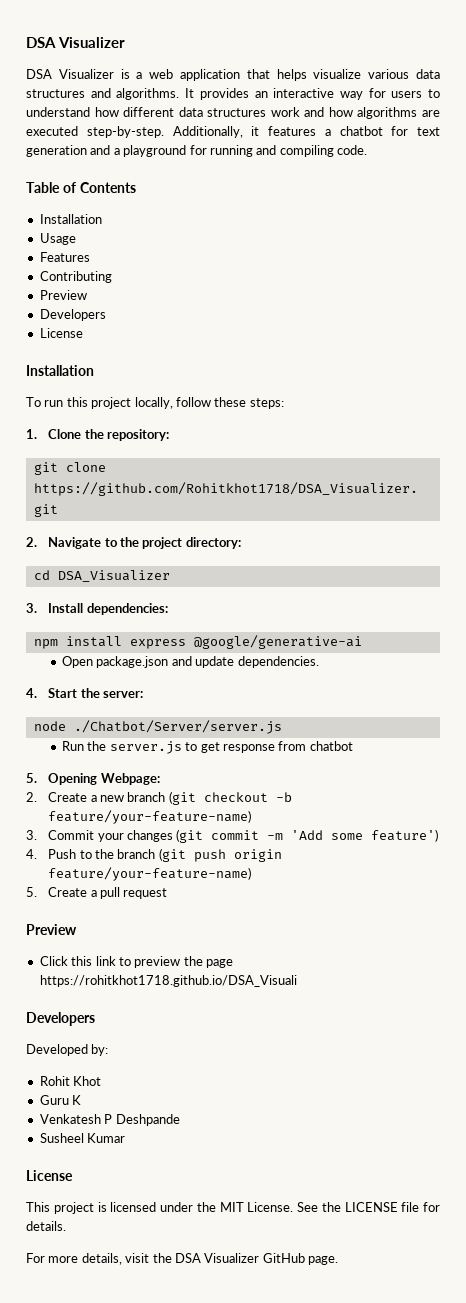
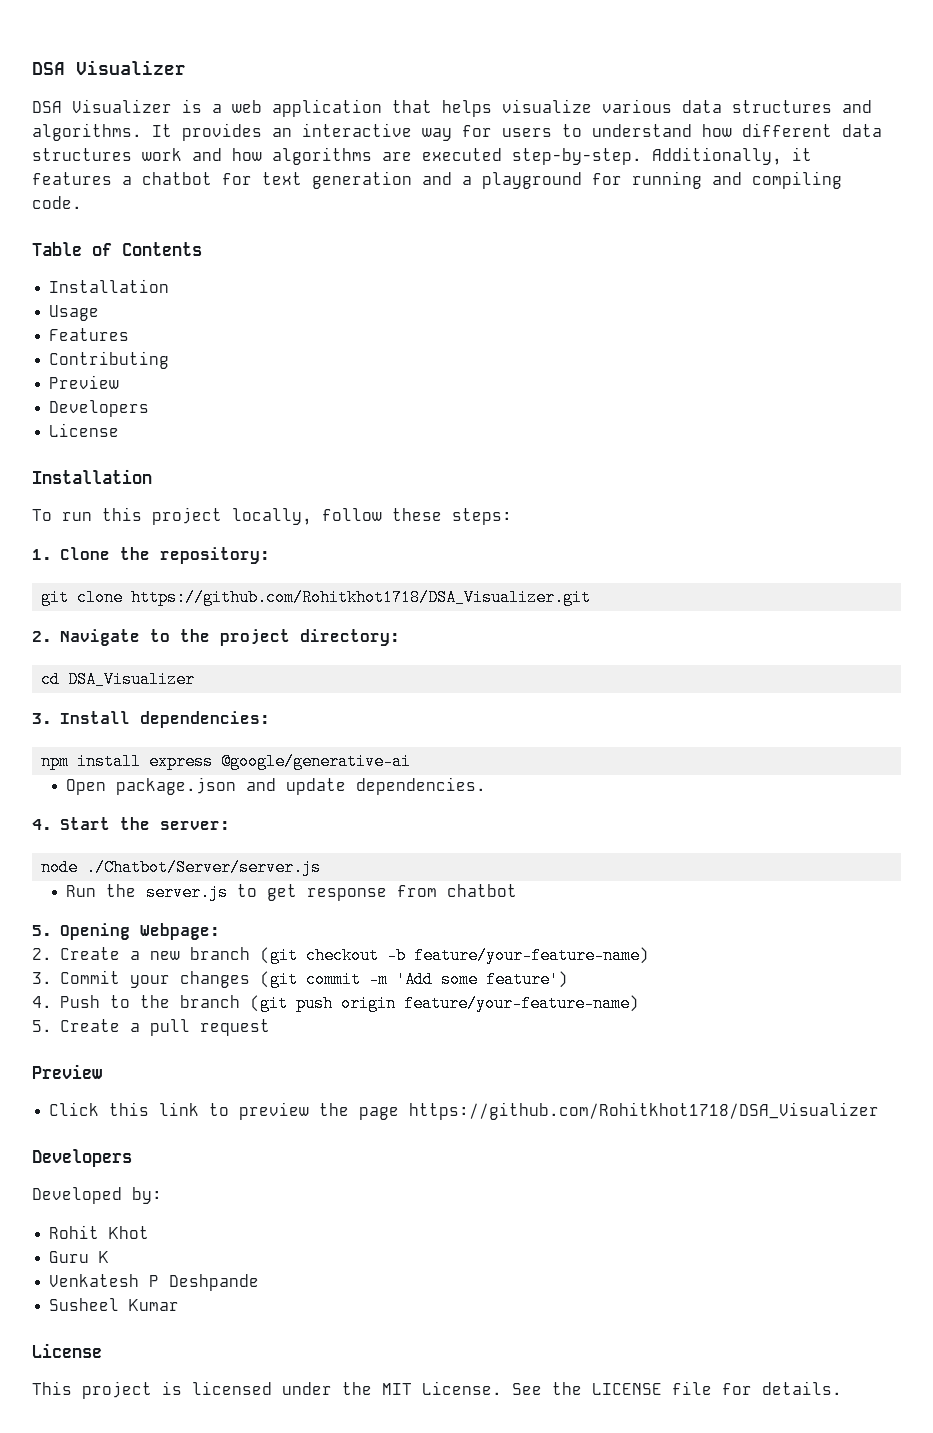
- Click this link to preview the page https://rohitkhot1718.github.io/DSA_Visuali
+ Click this link to preview the page https://github.com/Rohitkhot1718/DSA_Visualizer
- For more details, visit the DSA Visualizer GitHub page.

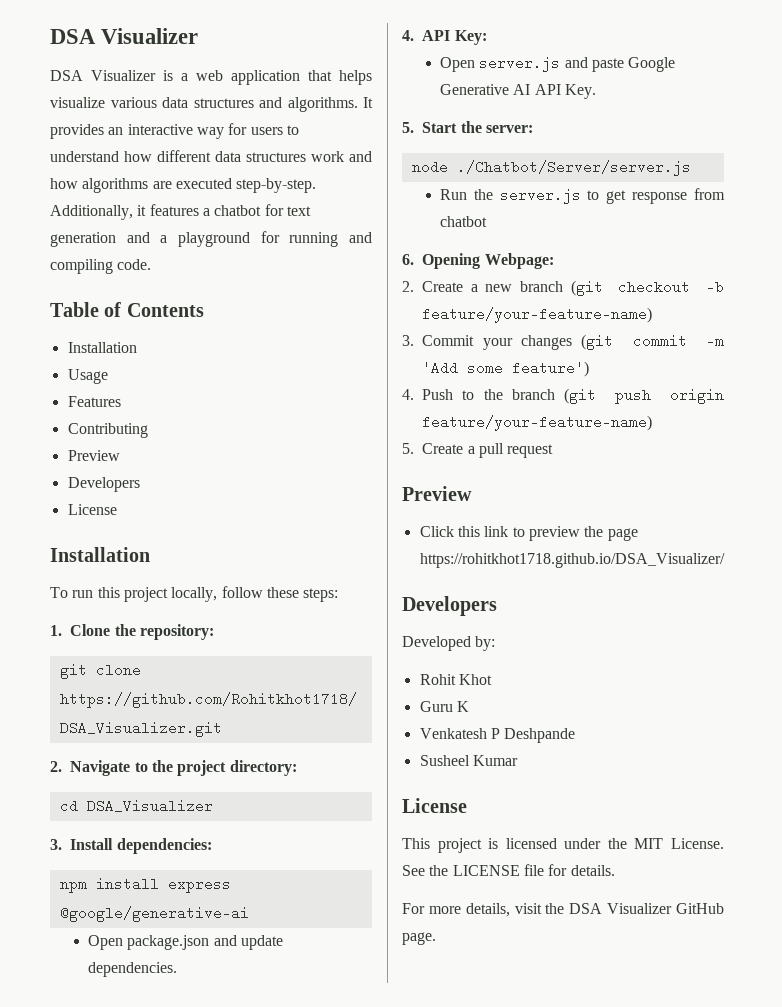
- 4. Start the server:
+ 4. API Key:
+ Open server.js and paste Google Generative AI API Key.
+ 5. Start the server:
- 5. Opening Webpage:
+ 6. Opening Webpage:
- Click this link to preview the page https://github.com/Rohitkhot1718/DSA_Visualizer
+ Click this link to preview the page https://rohitkhot1718.github.io/DSA_Visualizer/
+ For more details, visit the DSA Visualizer GitHub page.

